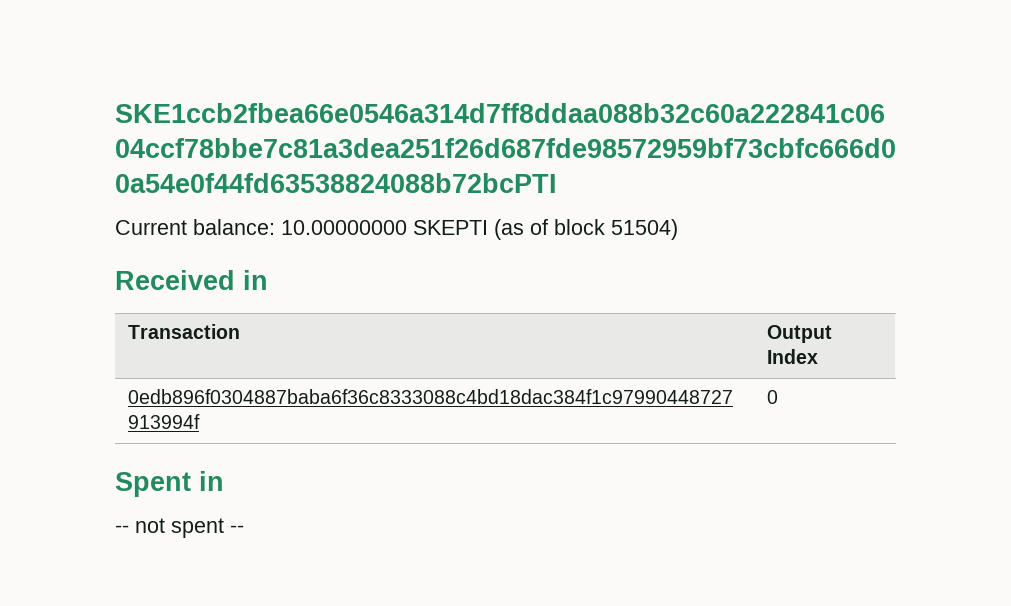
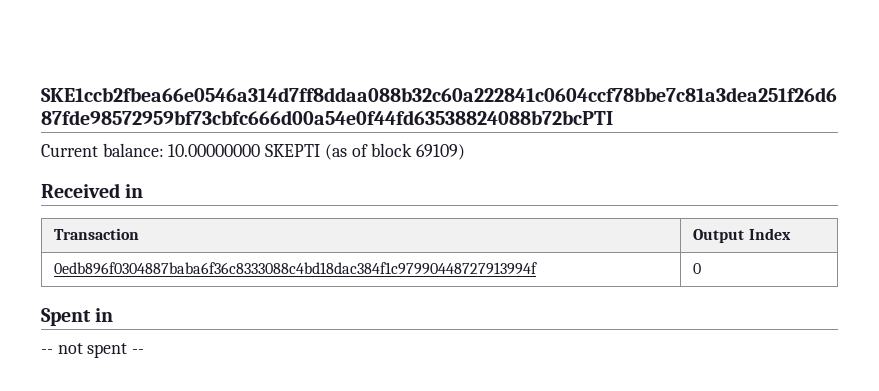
- Current balance: 10.00000000 SKEPTI (as of block 51504)
+ Current balance: 10.00000000 SKEPTI (as of block 69109)

